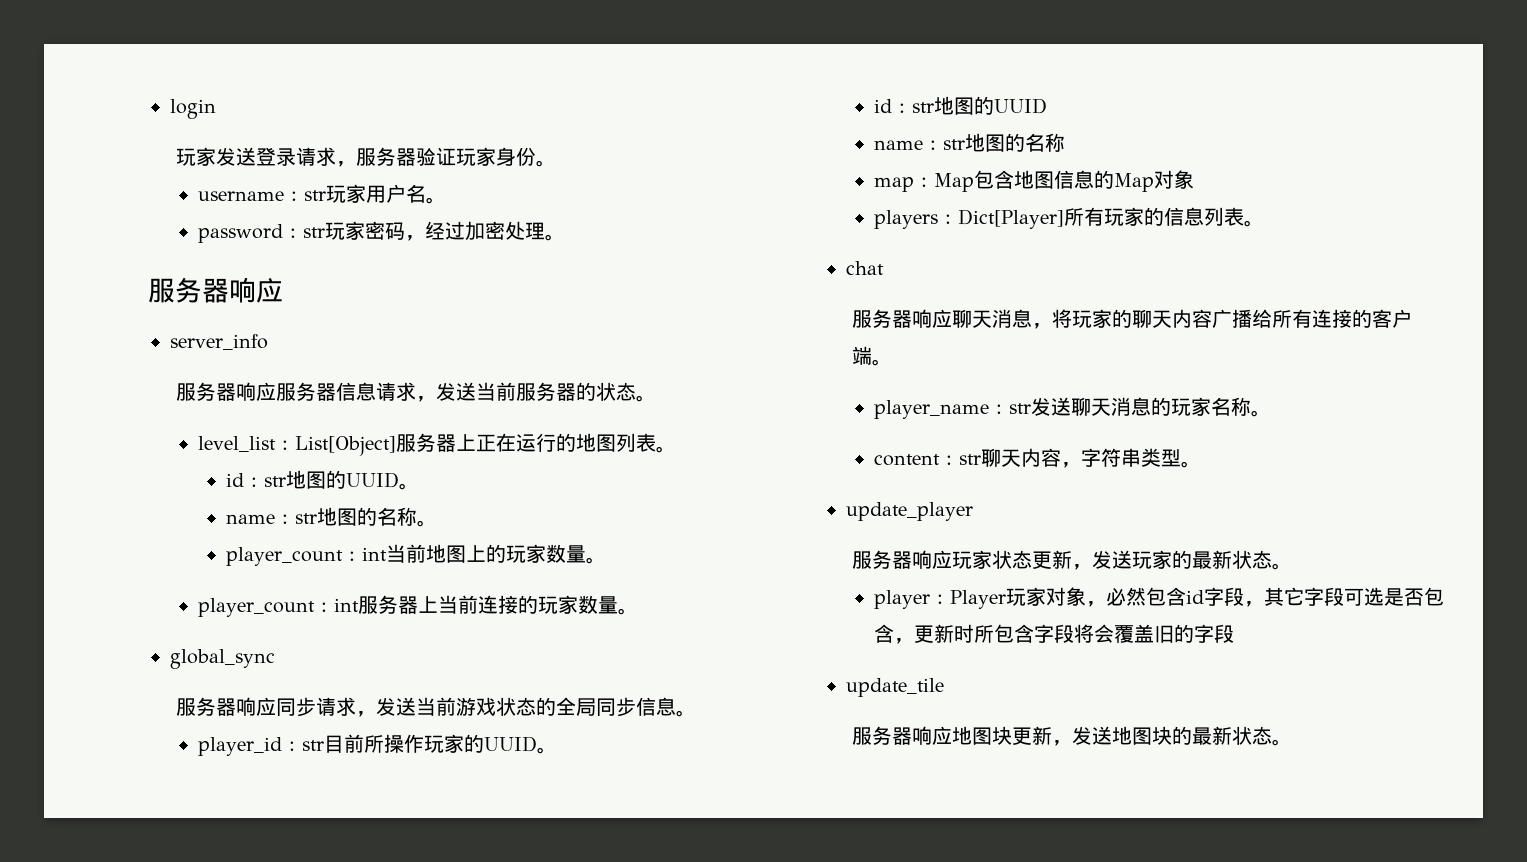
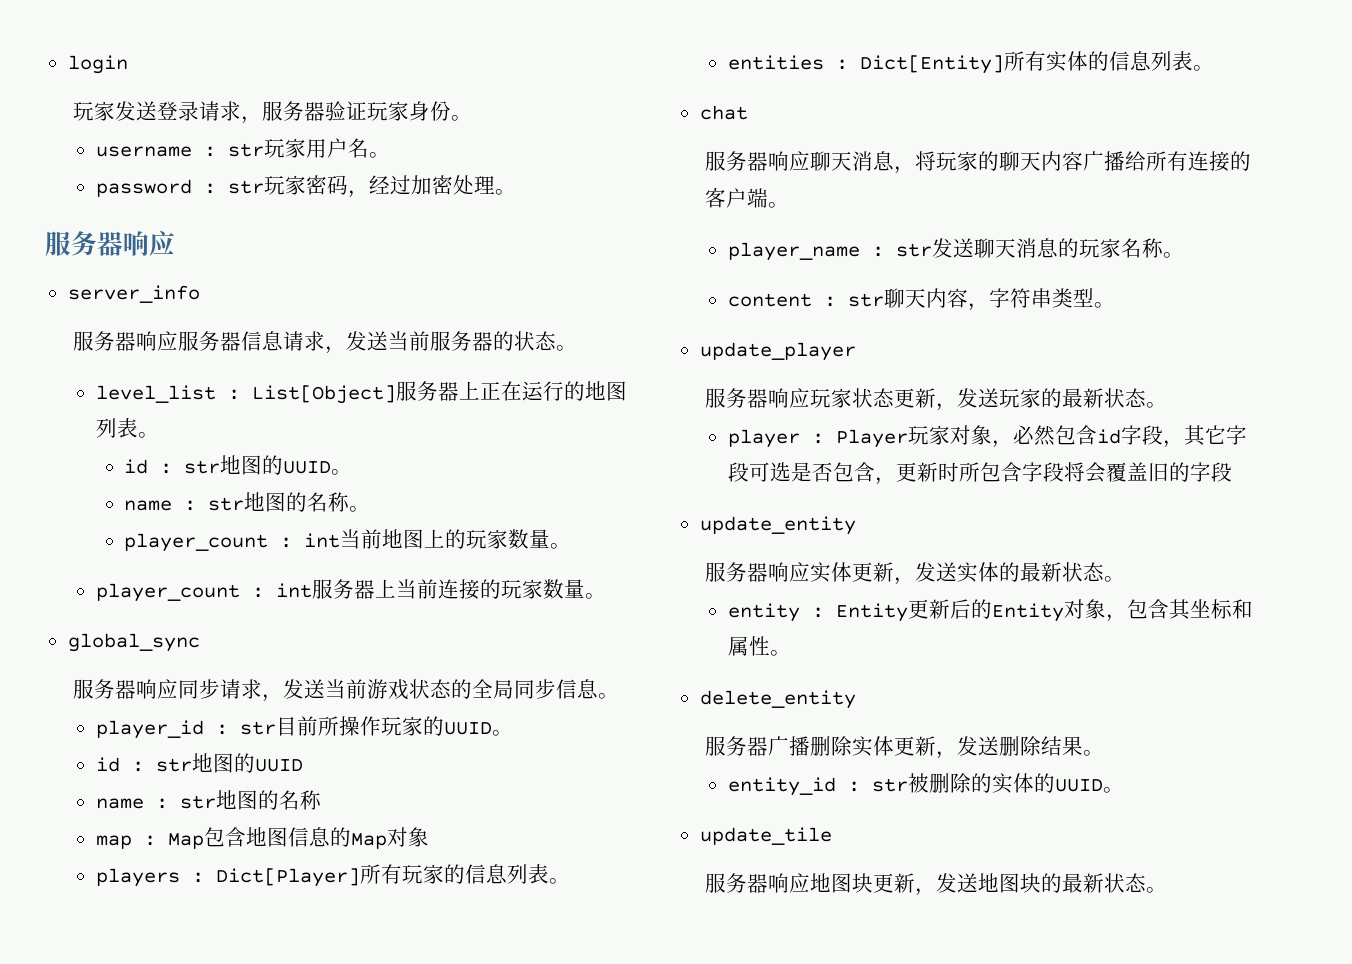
+ entities : Dict[Entity]所有实体的信息列表。
+ update_entity
+ 服务器响应实体更新，发送实体的最新状态。
+ entity : Entity更新后的Entity对象，包含其坐标和属性。
+ delete_entity
+ 服务器广播删除实体更新，发送删除结果。
+ entity_id : str被删除的实体的UUID。

